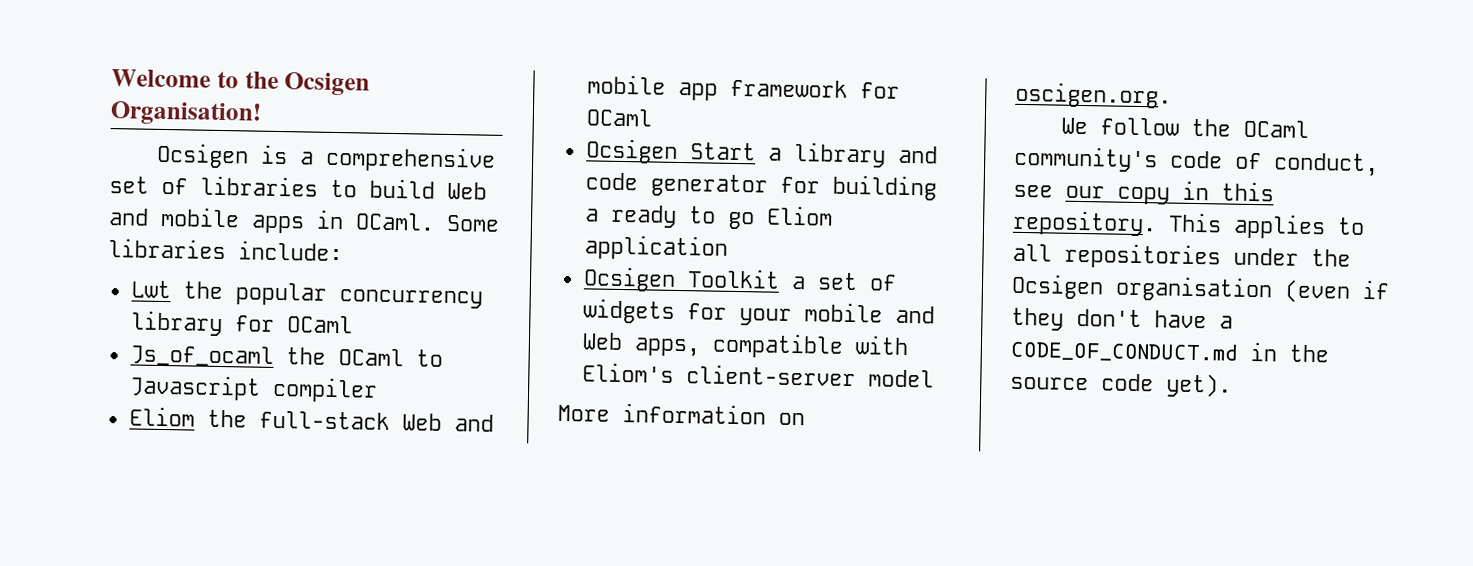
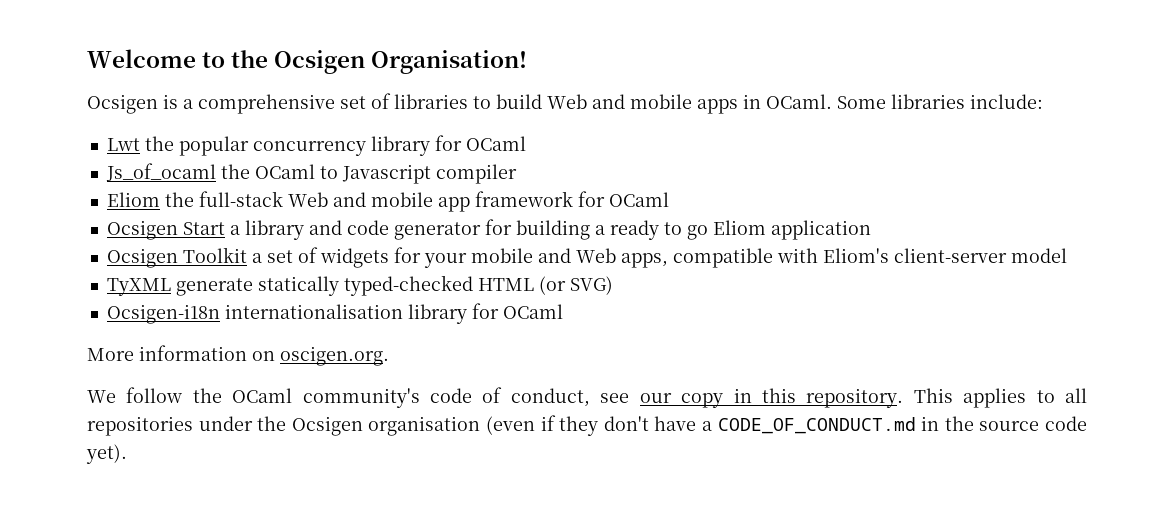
+ TyXML generate statically typed-checked HTML (or SVG)
+ Ocsigen-i18n internationalisation library for OCaml

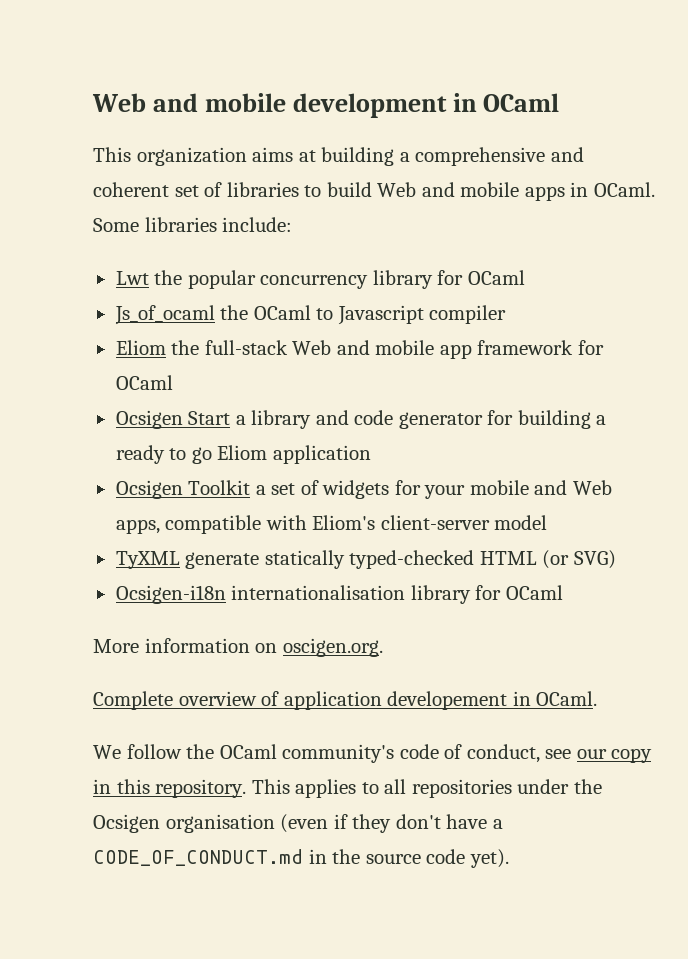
- Welcome to the Ocsigen Organisation!
- Ocsigen is a comprehensive set of libraries to build Web and mobile apps in OCaml.
+ Web and mobile development in OCaml
+ This organization aims at building a comprehensive and coherent set of libraries to build Web and mobile apps in OCaml.
+ Complete overview of application developement in OCaml.

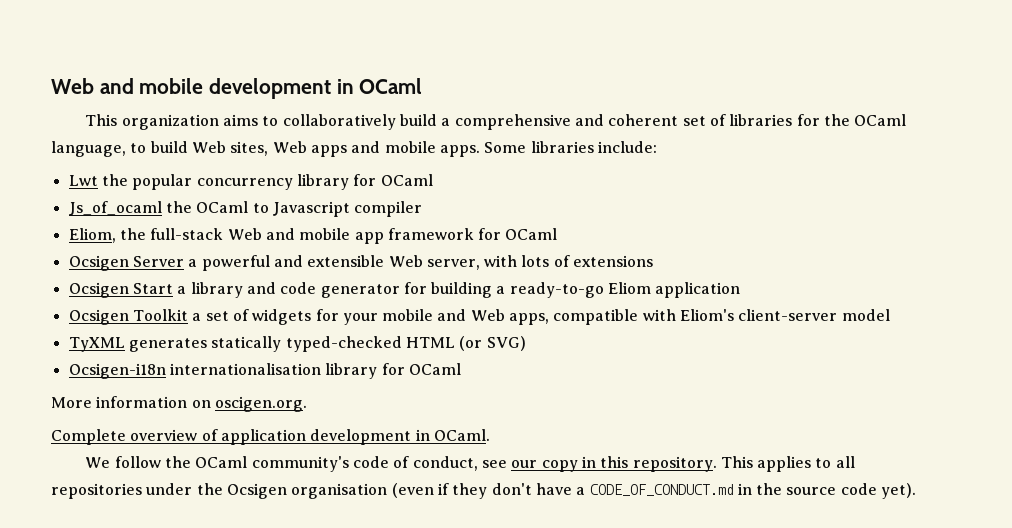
- This organization aims at building a comprehensive and coherent set of libraries to build Web and mobile apps in OCaml.
+ This organization aims to collaboratively build a comprehensive and coherent set of libraries for the OCaml language, to build Web sites, Web apps and mobile apps.
- Eliom the full-stack Web and mobile app framework for OCaml
+ Eliom, the full-stack Web and mobile app framework for OCaml
+ Ocsigen Server a powerful and extensible Web server, with lots of extensions
- Ocsigen Start a library and code generator for building a ready to go Eliom application
+ Ocsigen Start a library and code generator for building a ready-to-go Eliom application
- TyXML generate statically typed-checked HTML (or SVG)
+ TyXML generates statically typed-checked HTML (or SVG)
- Complete overview of application developement in OCaml.
+ Complete overview of application development in OCaml.

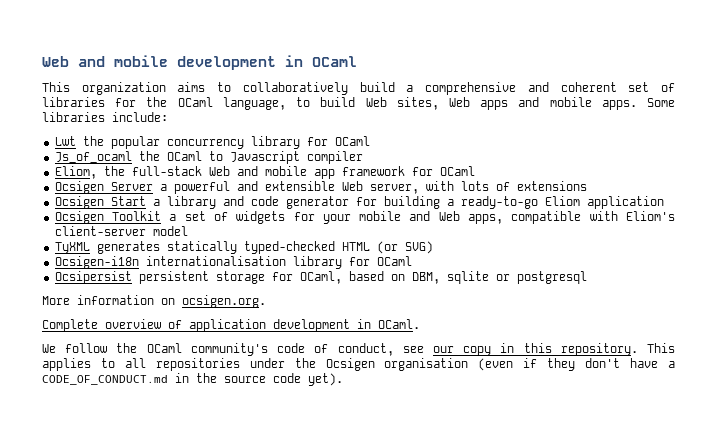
+ Ocsipersist persistent storage for OCaml, based on DBM, sqlite or postgresql
- More information on oscigen.org.
+ More information on ocsigen.org.

